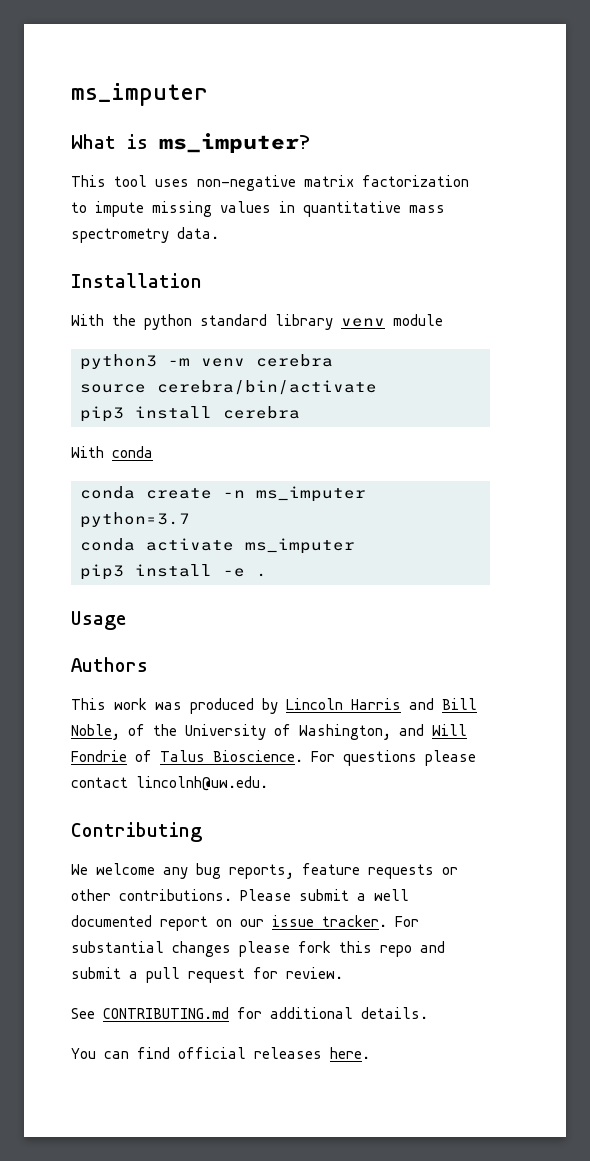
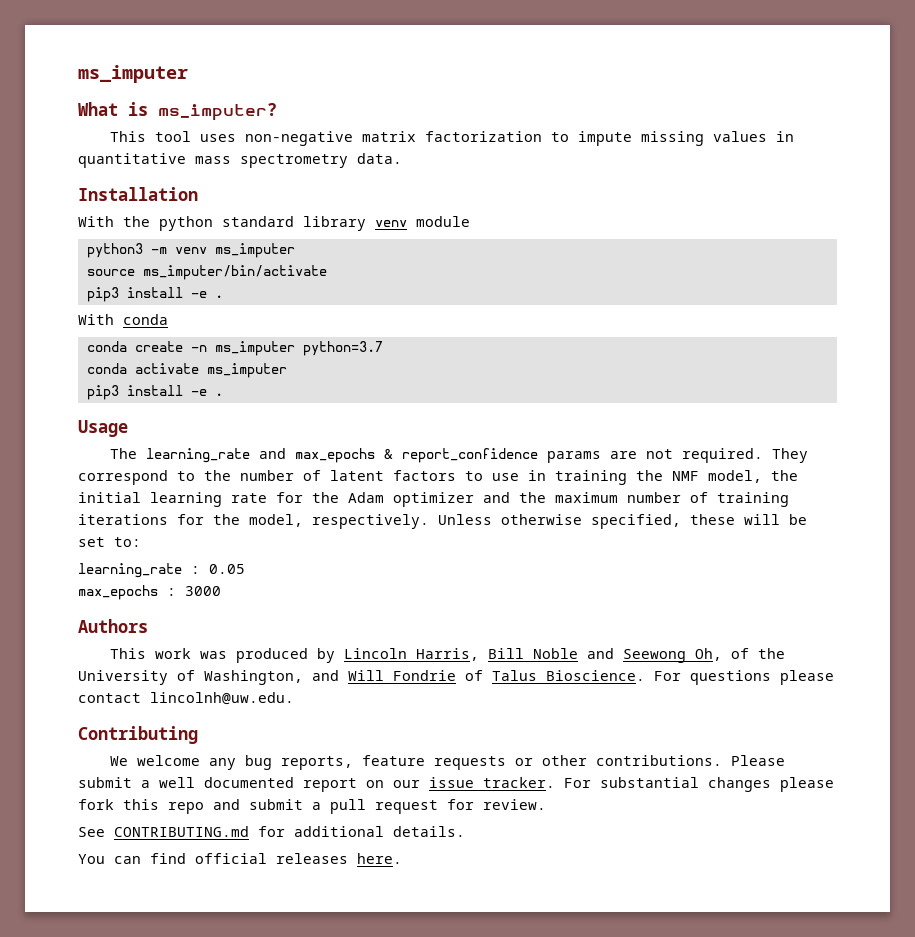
- python3 -m venv cerebra
+ python3 -m venv ms_imputer
- source cerebra/bin/activate
- pip3 install cerebra
+ source ms_imputer/bin/activate
+ pip3 install -e .
+ The learning_rate and max_epochs & report_confidence params are not required. They correspond to the number of latent factors to use in training the NMF model, the initial learning rate for the Adam optimizer and the maximum number of training iterations for the model, respectively. Unless otherwise specified, these will be set to:
+ learning_rate : 0.05
+ max_epochs : 3000
- This work was produced by Lincoln Harris and Bill Noble, of the University of Washington, and Will Fondrie of Talus Bioscience.
+ This work was produced by Lincoln Harris, Bill Noble and Seewong Oh, of the University of Washington, and Will Fondrie of Talus Bioscience.

